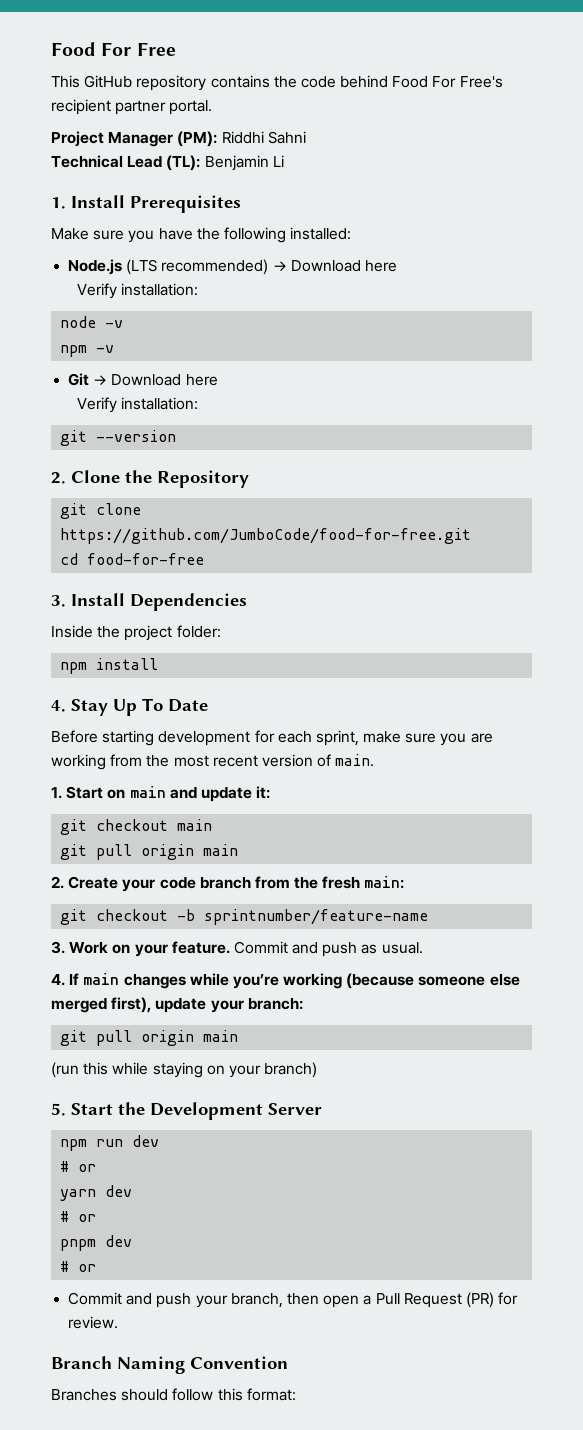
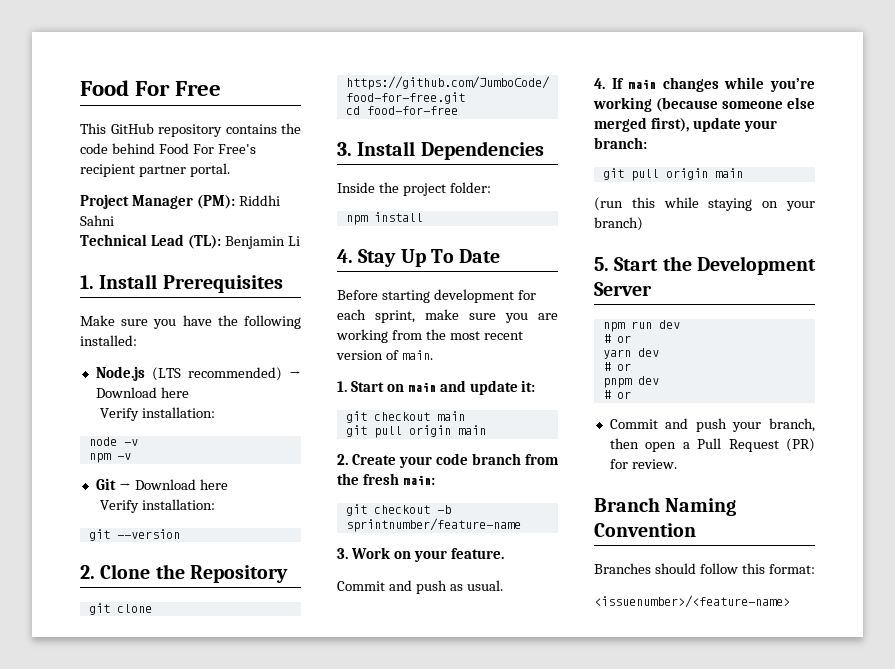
- 3. Work on your feature. Commit and push as usual.
+ 3. Work on your feature.
+ Commit and push as usual.
+ <issuenumber>/<feature-name>

